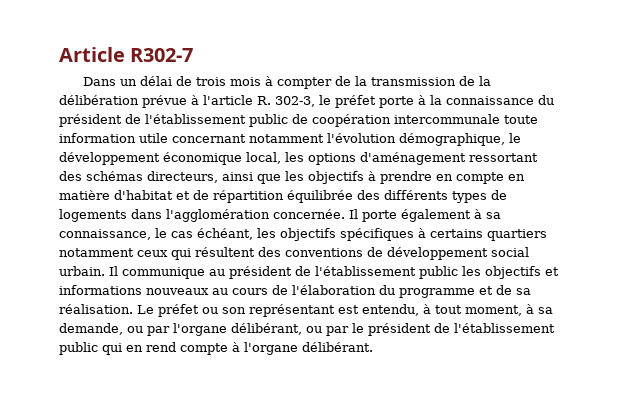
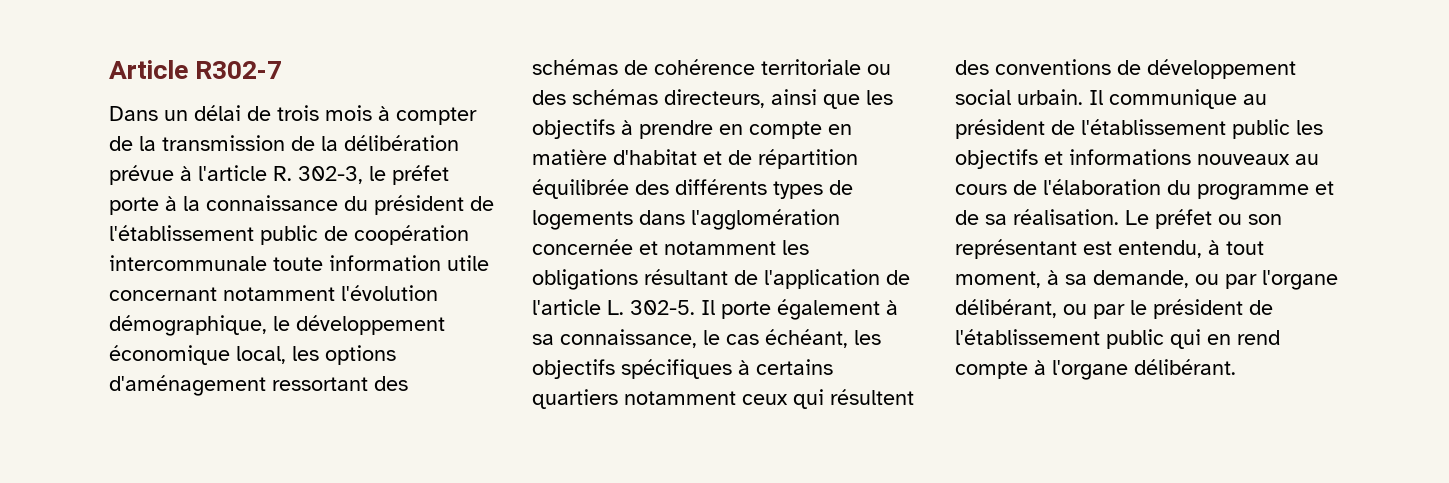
- Dans un délai de trois mois à compter de la transmission de la délibération prévue à l'article R. 302-3, le préfet porte à la connaissance du président de l'établissement public de coopération intercommunale toute information utile concernant notamment l'évolution démographique, le développement économique local, les options d'aménagement ressortant des schémas directeurs, ainsi que les objectifs à prendre en compte en matière d'habitat et de répartition équilibrée des différents types de logements dans l'agglomération concernée.
+ Dans un délai de trois mois à compter de la transmission de la délibération prévue à l'article R. 302-3, le préfet porte à la connaissance du président de l'établissement public de coopération intercommunale toute information utile concernant notamment l'évolution démographique, le développement économique local, les options d'aménagement ressortant des schémas de cohérence territoriale ou des schémas directeurs, ainsi que les objectifs à prendre en compte en matière d'habitat et de répartition équilibrée des différents types de logements dans l'agglomération concernée et notamment les obligations résultant de l'application de l'article L. 302-5.

